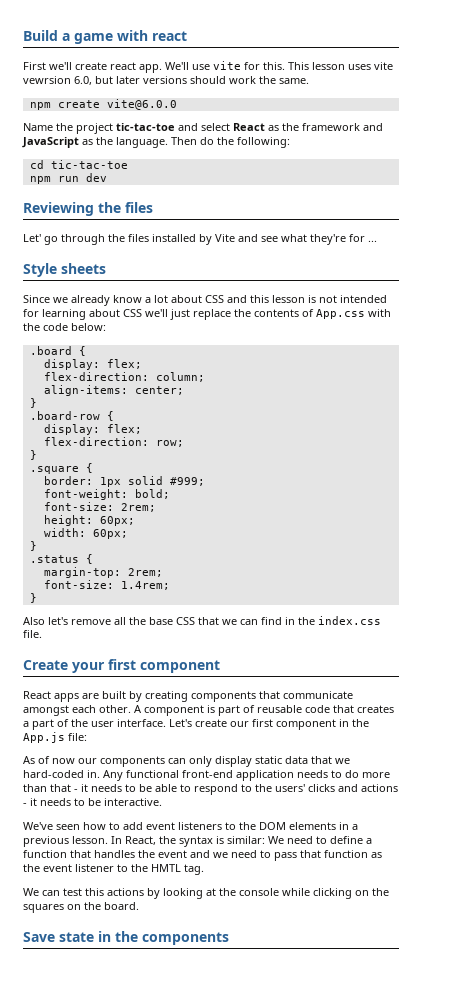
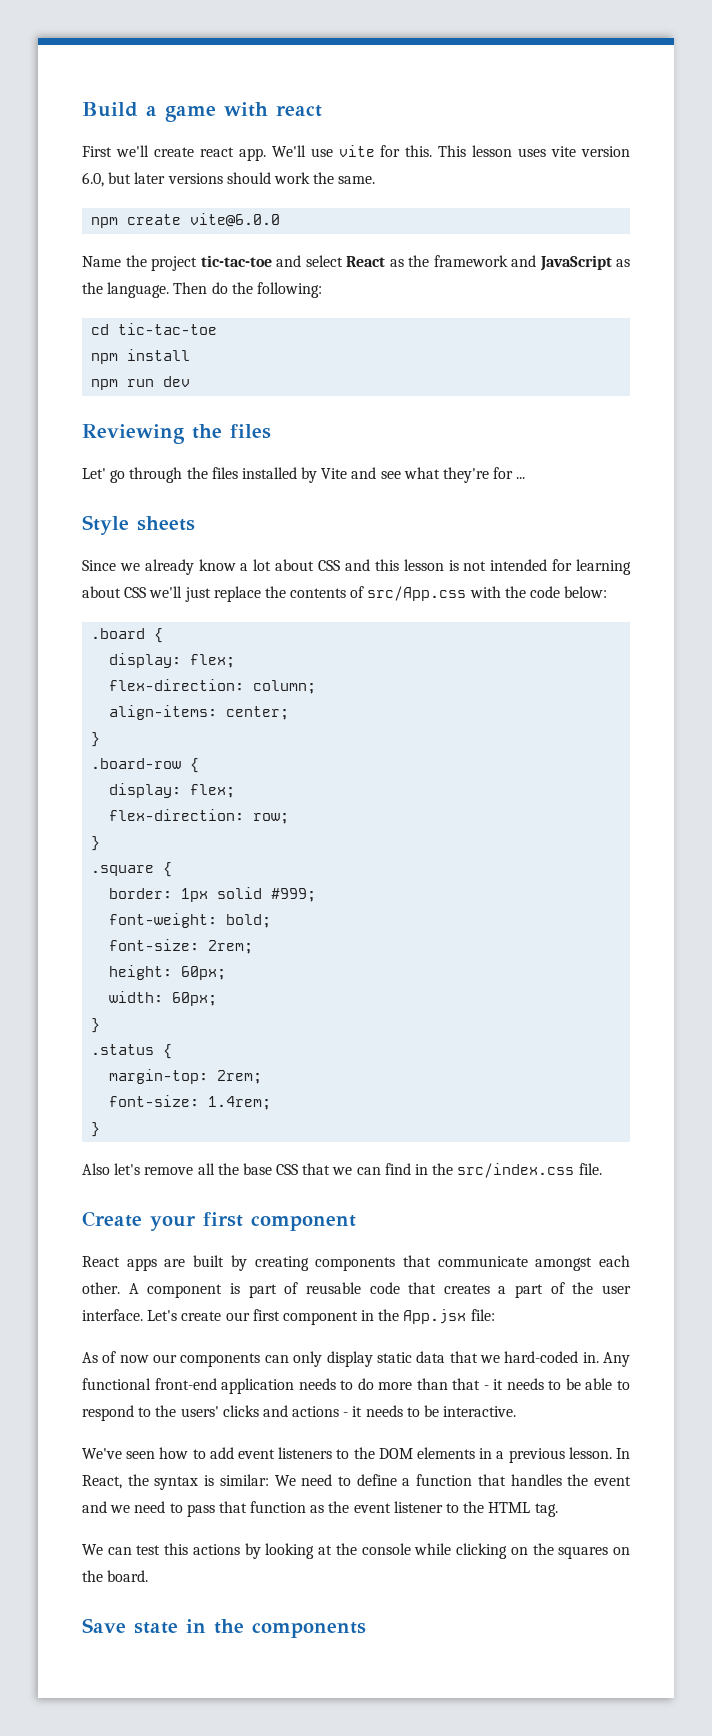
- This lesson uses vite vewrsion 6.0, but later versions should work the same.
+ This lesson uses vite version 6.0, but later versions should work the same.
+ npm install
- Since we already know a lot about CSS and this lesson is not intended for learning about CSS we'll just replace the contents of App.css with the code below:
+ Since we already know a lot about CSS and this lesson is not intended for learning about CSS we'll just replace the contents of src/App.css with the code below:
- Also let's remove all the base CSS that we can find in the index.css file.
+ Also let's remove all the base CSS that we can find in the src/index.css file.
- Let's create our first component in the App.js file:
+ Let's create our first component in the App.jsx file:
- In React, the syntax is similar: We need to define a function that handles the event and we need to pass that function as the event listener to the HMTL tag.
+ In React, the syntax is similar: We need to define a function that handles the event and we need to pass that function as the event listener to the HTML tag.

